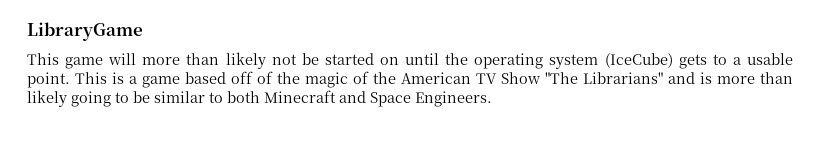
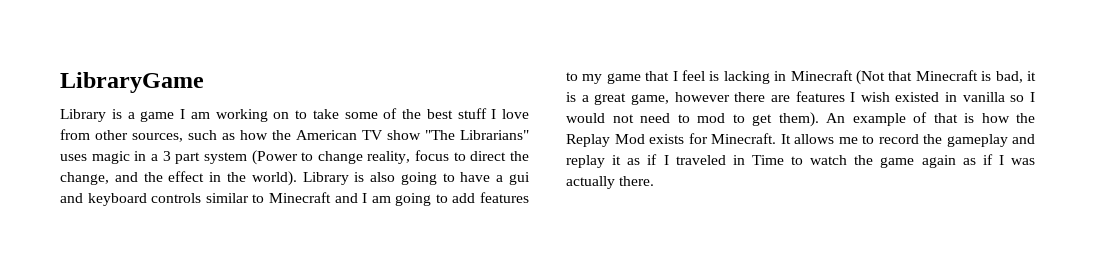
- This game will more than likely not be started on until the operating system (IceCube) gets to a usable point. This is a game based off of the magic of the American TV Show "The Librarians" and is more than likely going to be similar to both Minecraft and Space Engineers.
+ Library is a game I am working on to take some of the best stuff I love from other sources, such as how the American TV show "The Librarians" uses magic in a 3 part system (Power to change reality, focus to direct the change, and the effect in the world). Library is also going to have a gui and keyboard controls similar to Minecraft and I am going to add features to my game that I feel is lacking in Minecraft (Not that Minecraft is bad, it is a great game, however there are features I wish existed in vanilla so I would not need to mod to get them). An example of that is how the Replay Mod exists for Minecraft. It allows me to record the gameplay and replay it as if I traveled in Time to watch the game again as if I was actually there.

